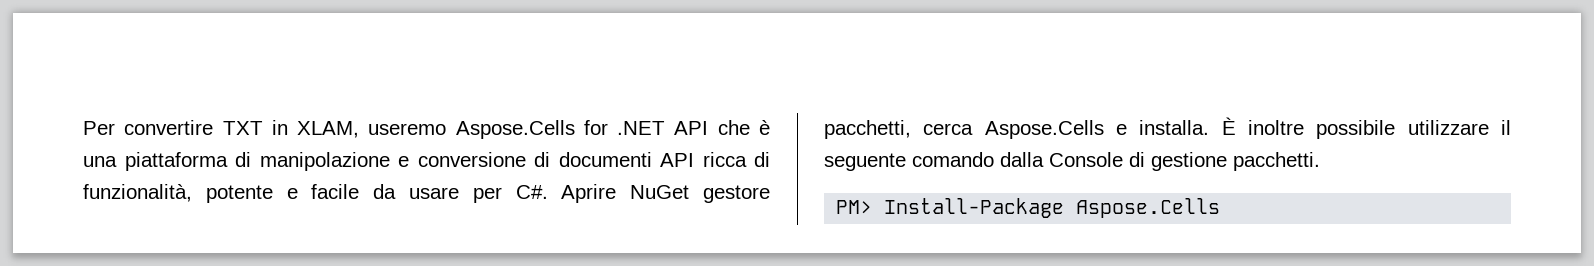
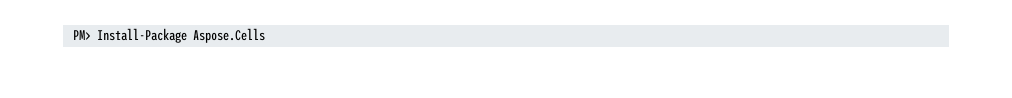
- Per convertire TXT in XLAM, useremo Aspose.Cells for .NET API che è una piattaforma di manipolazione e conversione di documenti API ricca di funzionalità, potente e facile da usare per C#. Aprire NuGet gestore pacchetti, cerca Aspose.Cells e installa. È inoltre possibile utilizzare il seguente comando dalla Console di gestione pacchetti.

